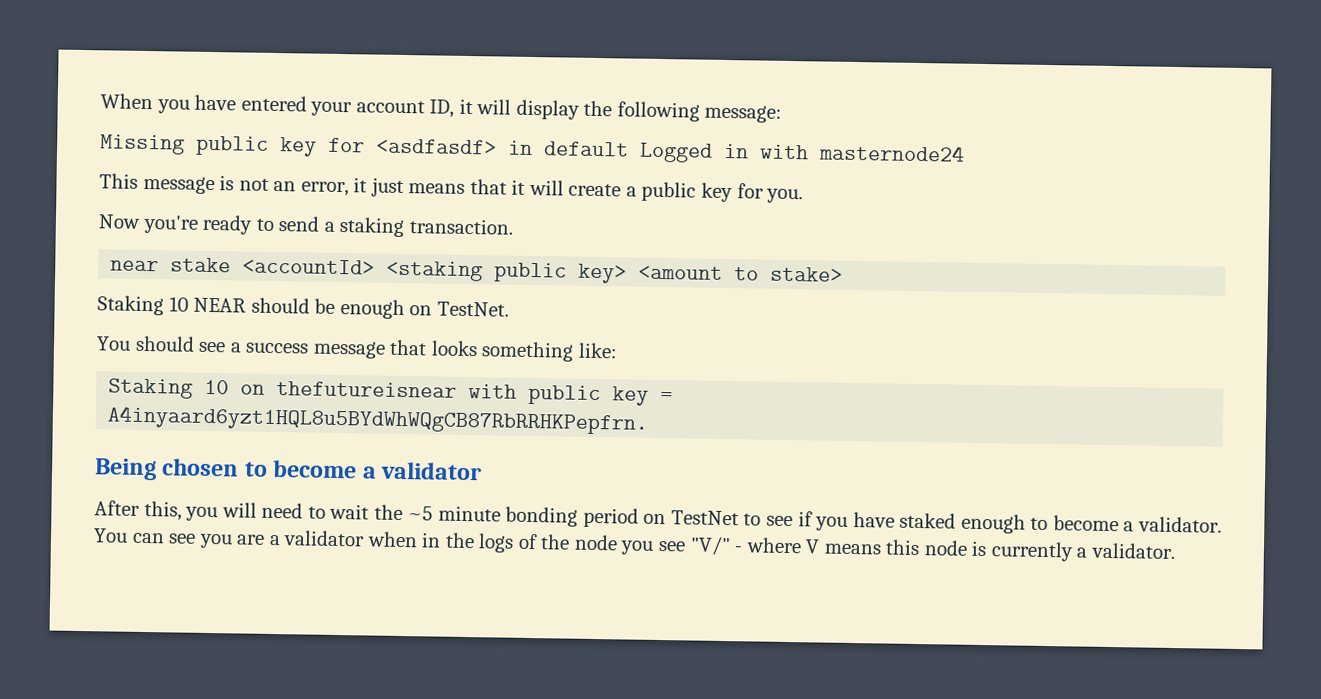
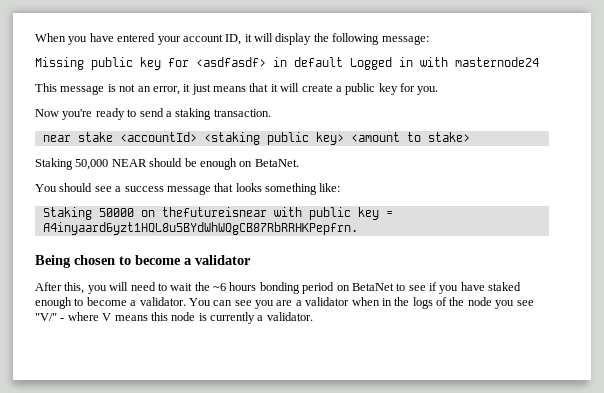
- Staking 10 NEAR should be enough on TestNet.
+ Staking 50,000 NEAR should be enough on BetaNet.
- Staking 10 on thefutureisnear with public key = A4inyaard6yzt1HQL8u5BYdWhWQgCB87RbRRHKPepfrn.
+ Staking 50000 on thefutureisnear with public key = A4inyaard6yzt1HQL8u5BYdWhWQgCB87RbRRHKPepfrn.
- After this, you will need to wait the ~5 minute bonding period on TestNet to see if you have staked enough to become a validator.
+ After this, you will need to wait the ~6 hours bonding period on BetaNet to see if you have staked enough to become a validator.

